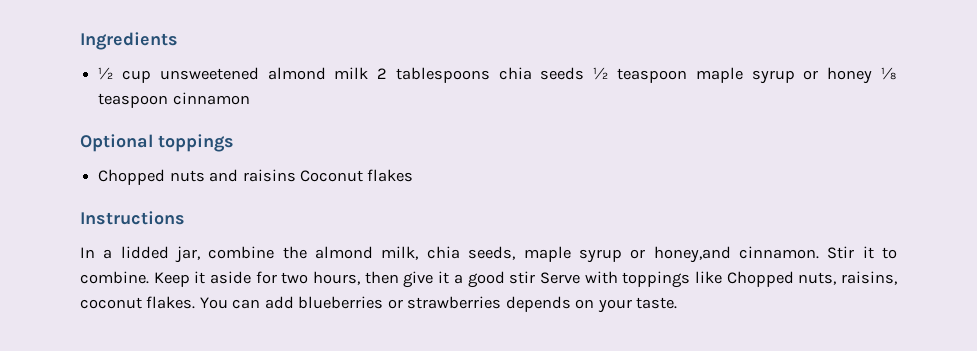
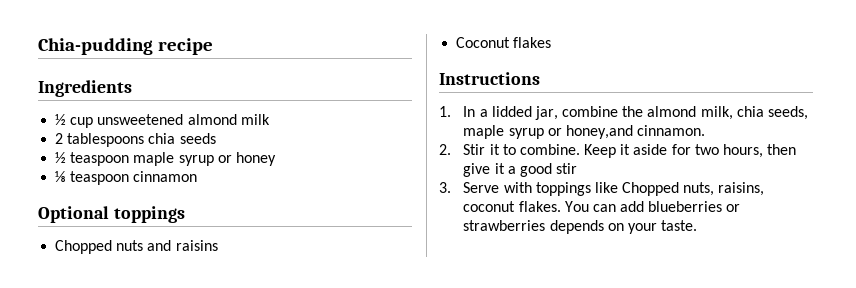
+ Chia-pudding recipe
- ½ cup unsweetened almond milk 2 tablespoons chia seeds ½ teaspoon maple syrup or honey ⅛ teaspoon cinnamon
+ ½ cup unsweetened almond milk
+ 2 tablespoons chia seeds
+ ½ teaspoon maple syrup or honey
+ ⅛ teaspoon cinnamon
- Chopped nuts and raisins Coconut flakes
+ Chopped nuts and raisins
+ Coconut flakes
- In a lidded jar, combine the almond milk, chia seeds, maple syrup or honey,and cinnamon. Stir it to combine.
+ 1. In a lidded jar, combine the almond milk, chia seeds, maple syrup or honey,and cinnamon.
+ 2. Stir it to combine.
- Keep it aside for two hours, then give it a good stir Serve with toppings like Chopped nuts, raisins, coconut flakes.
+ Keep it aside for two hours, then give it a good stir
+ 3. Serve with toppings like Chopped nuts, raisins, coconut flakes.

